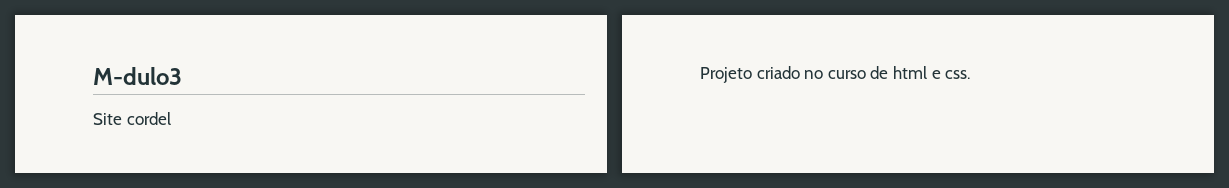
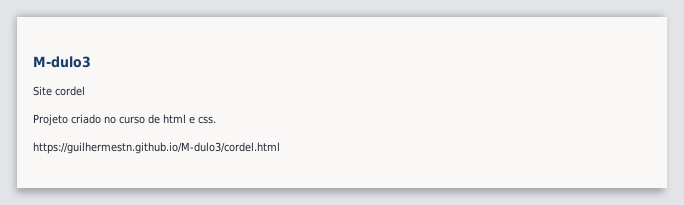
+ https://guilhermestn.github.io/M-dulo3/cordel.html

